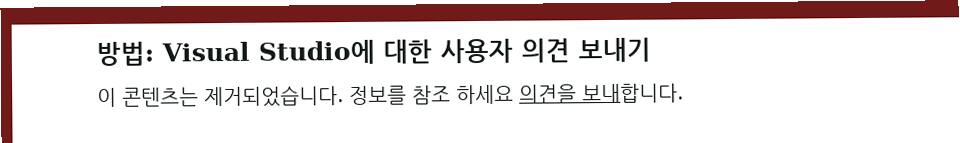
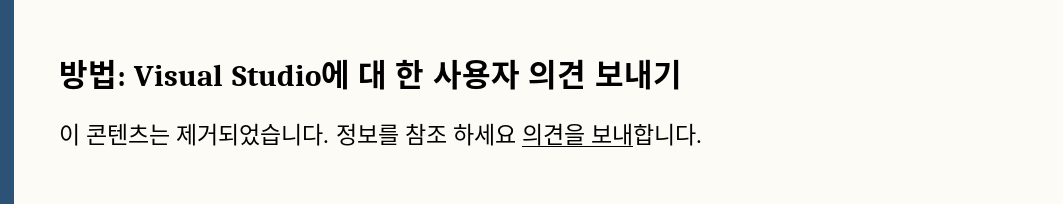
- 방법: Visual Studio에 대한 사용자 의견 보내기
+ 방법: Visual Studio에 대 한 사용자 의견 보내기

